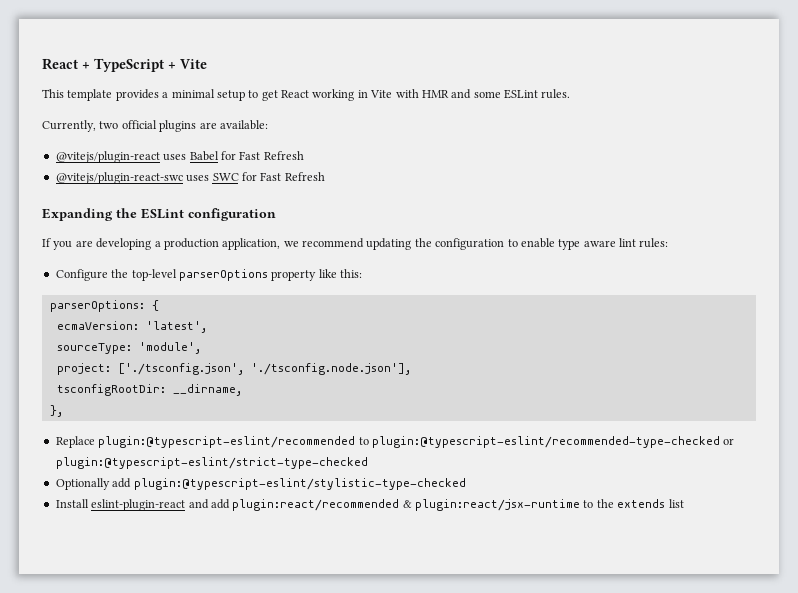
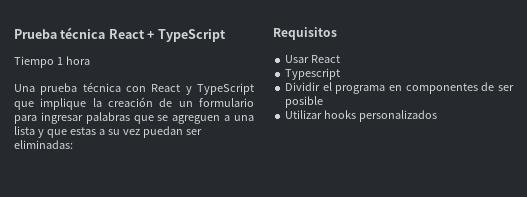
- React + TypeScript + Vite
- This template provides a minimal setup to get React working in Vite with HMR and some ESLint rules.
- Currently, two official plugins are available:
- @vitejs/plugin-react uses Babel for Fast Refresh
- @vitejs/plugin-react-swc uses SWC for Fast Refresh
- Expanding the ESLint configuration
- If you are developing a production application, we recommend updating the configuration to enable type aware lint rules:
- Configure the top-level parserOptions property like this:
- parserOptions: {
- ecmaVersion: 'latest',
- sourceType: 'module',
- project: ['./tsconfig.json', './tsconfig.node.json'],
- tsconfigRootDir: __dirname,
- },
- Replace plugin:@typescript-eslint/recommended to plugin:@typescript-eslint/recommended-type-checked or plugin:@typescript-eslint/strict-type-checked
- Optionally add plugin:@typescript-eslint/stylistic-type-checked
- Install eslint-plugin-react and add plugin:react/recommended & plugin:react/jsx-runtime to the extends list
+ Prueba técnica React + TypeScript
+ Tiempo 1 hora
+ Una prueba técnica con React y TypeScript que implique la creación de un formulario para ingresar palabras que se agreguen a una lista y que estas a su vez puedan ser eliminadas:
+ Requisitos
+ Usar React
+ Typescript
+ Dividir el programa en componentes de ser posible
+ Utilizar hooks personalizados

